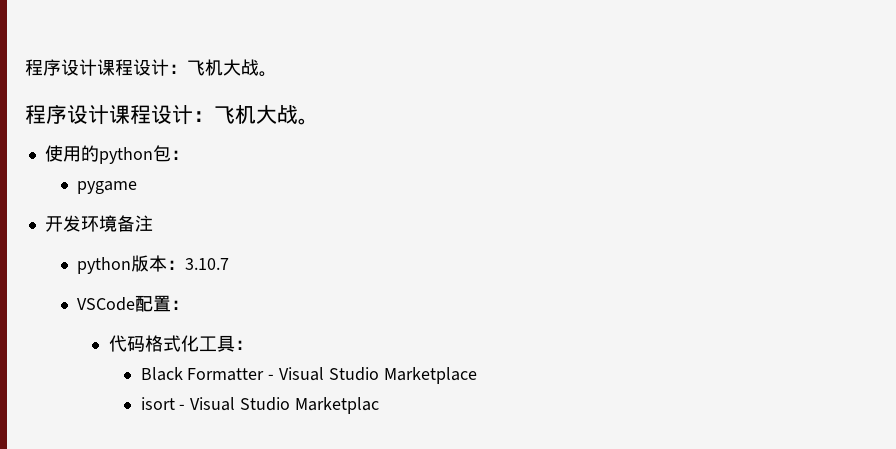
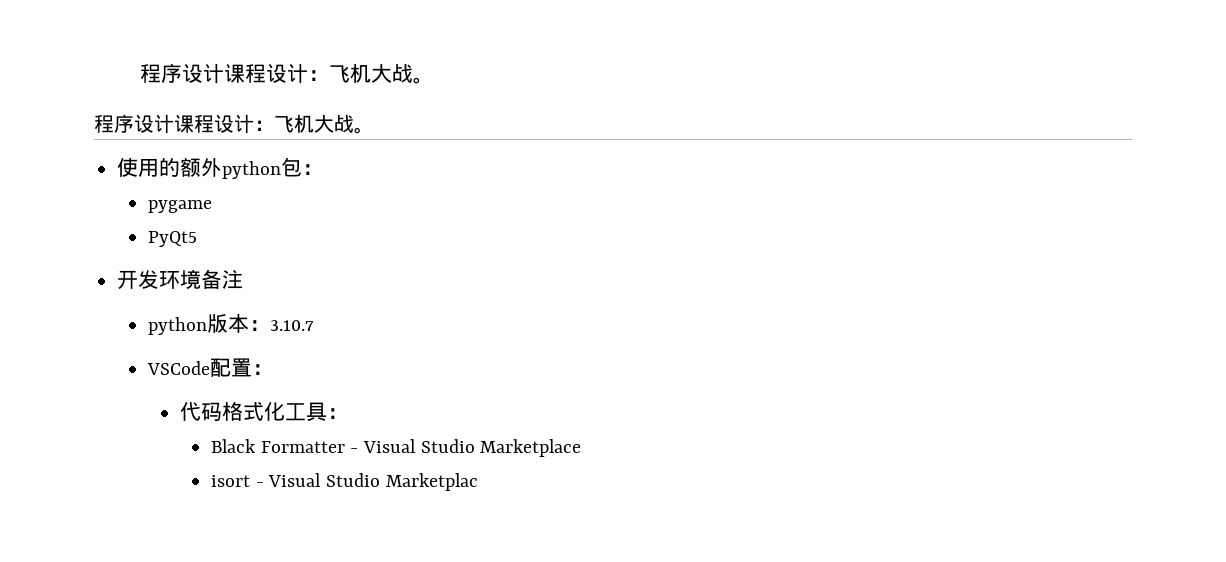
- 使用的python包：
+ 使用的额外python包：
+ PyQt5

